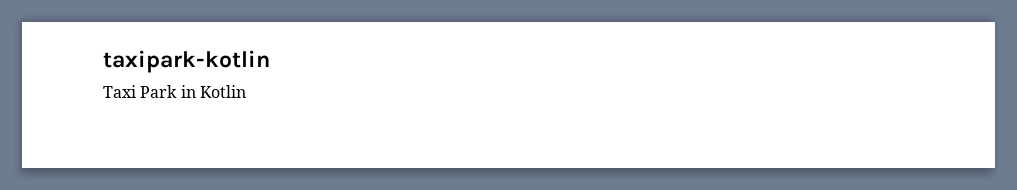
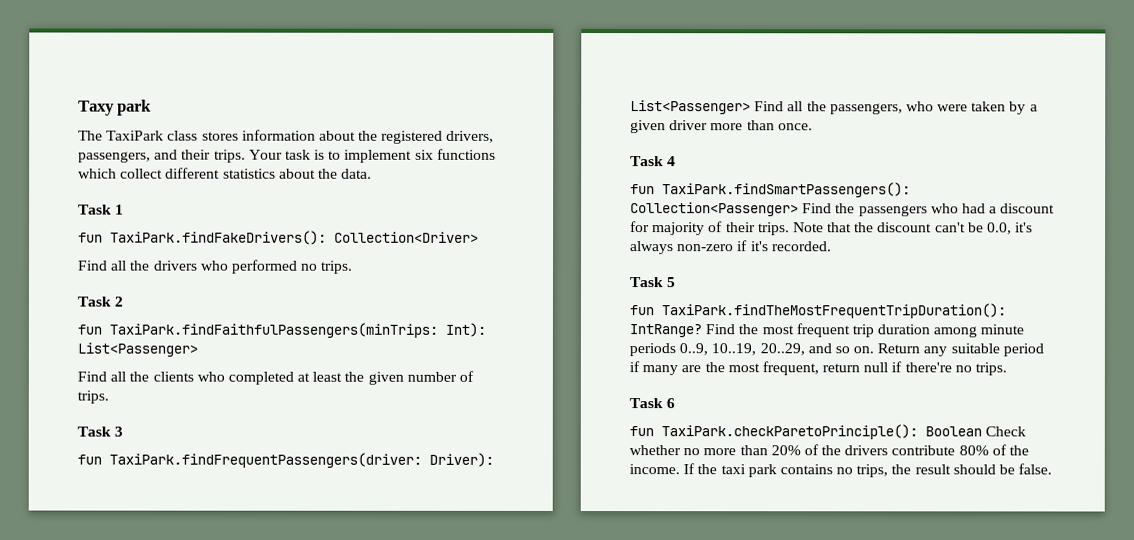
- taxipark-kotlin
- Taxi Park in Kotlin
+ Taxy park
+ The TaxiPark class stores information about the registered drivers, passengers, and their trips. Your task is to implement six functions which collect different statistics about the data.
+ Task 1
+ fun TaxiPark.findFakeDrivers(): Collection<Driver>
+ Find all the drivers who performed no trips.
+ Task 2
+ fun TaxiPark.findFaithfulPassengers(minTrips: Int): List<Passenger>
+ Find all the clients who completed at least the given number of trips.
+ Task 3
+ fun TaxiPark.findFrequentPassengers(driver: Driver): List<Passenger> Find all the passengers, who were taken by a given driver more than once.
+ Task 4
+ fun TaxiPark.findSmartPassengers(): Collection<Passenger> Find the passengers who had a discount for majority of their trips. Note that the discount can't be 0.0, it's always non-zero if it's recorded.
+ Task 5
+ fun TaxiPark.findTheMostFrequentTripDuration(): IntRange? Find the most frequent trip duration among minute periods 0..9, 10..19, 20..29, and so on. Return any suitable period if many are the most frequent, return null if there're no trips.
+ Task 6
+ fun TaxiPark.checkParetoPrinciple(): Boolean Check whether no more than 20% of the drivers contribute 80% of the income. If the taxi park contains no trips, the result should be false.

